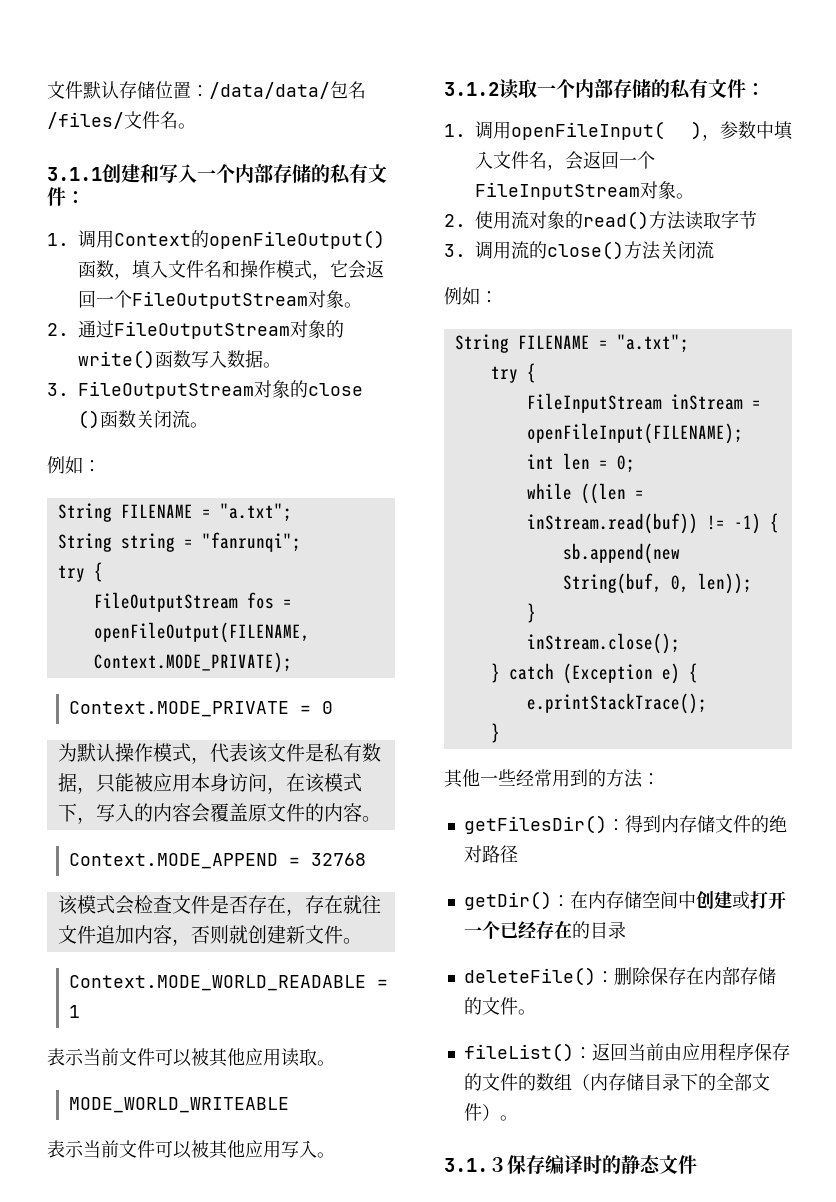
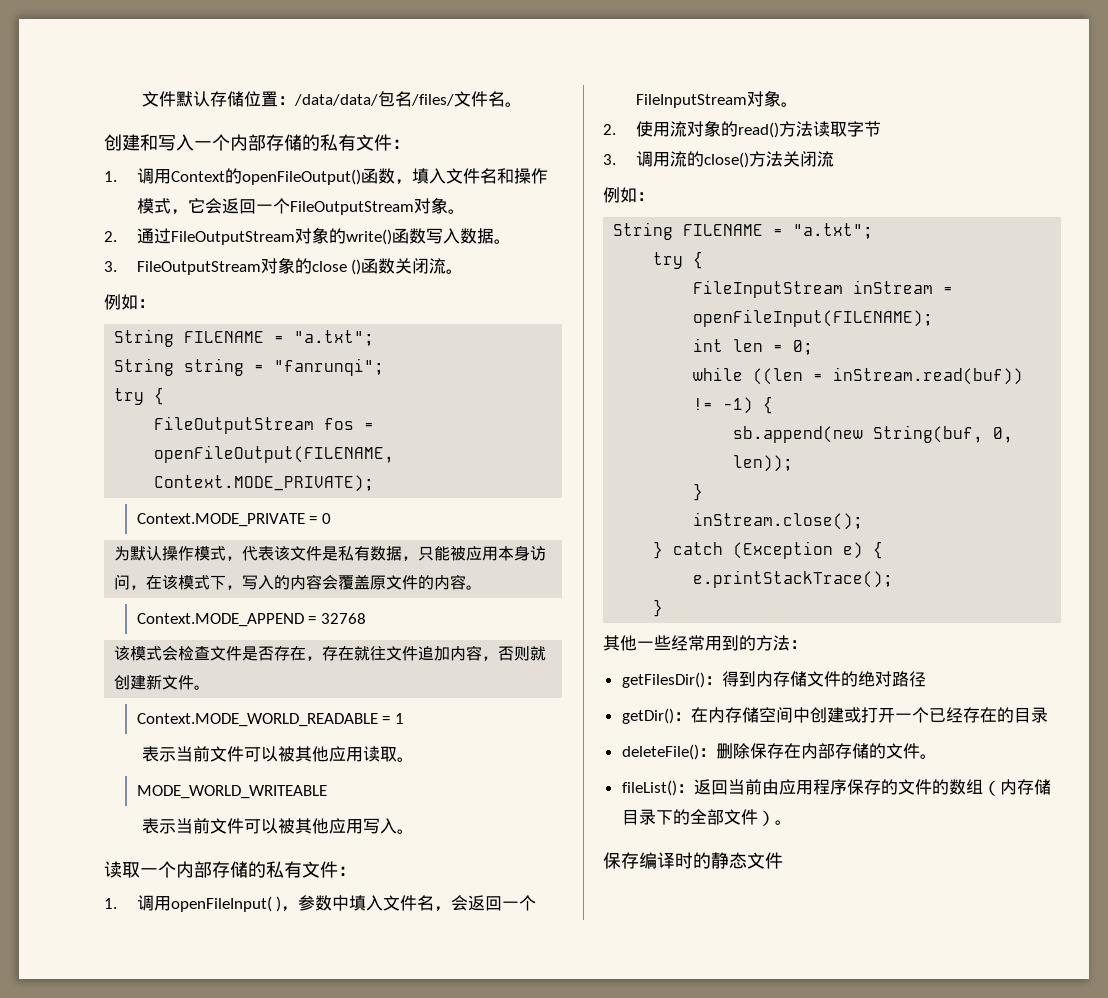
- 3.1.1创建和写入一个内部存储的私有文件：
+ 创建和写入一个内部存储的私有文件：
- 3.1.2读取一个内部存储的私有文件：
+ 读取一个内部存储的私有文件：
- 3.1.３保存编译时的静态文件
+ 保存编译时的静态文件

